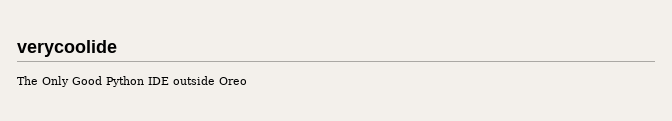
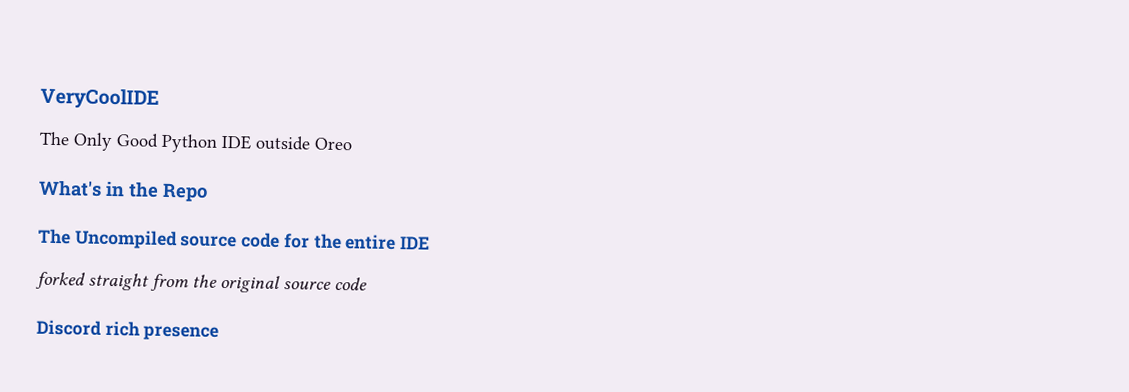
- verycoolide
+ VeryCoolIDE
+ What's in the Repo
+ The Uncompiled source code for the entire IDE
+ forked straight from the original source code
+ Discord rich presence

